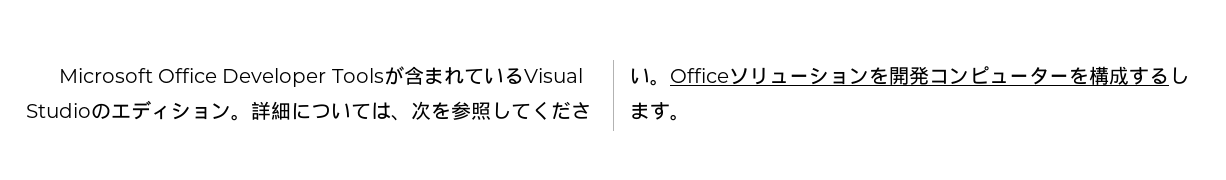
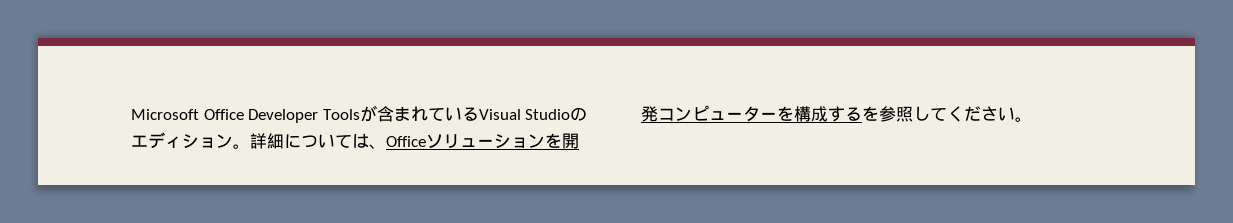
- 詳細については、次を参照してください。Officeソリューションを開発コンピューターを構成するします。
+ 詳細については、Officeソリューションを開発コンピューターを構成するを参照してください。

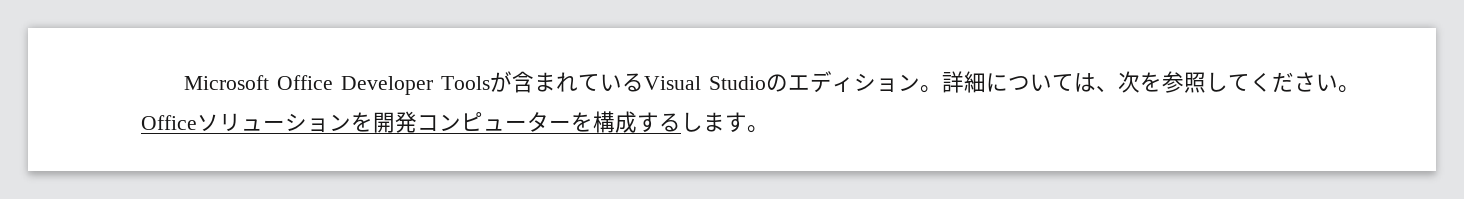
- 詳細については、Officeソリューションを開発コンピューターを構成するを参照してください。
+ 詳細については、次を参照してください。Officeソリューションを開発コンピューターを構成するします。

